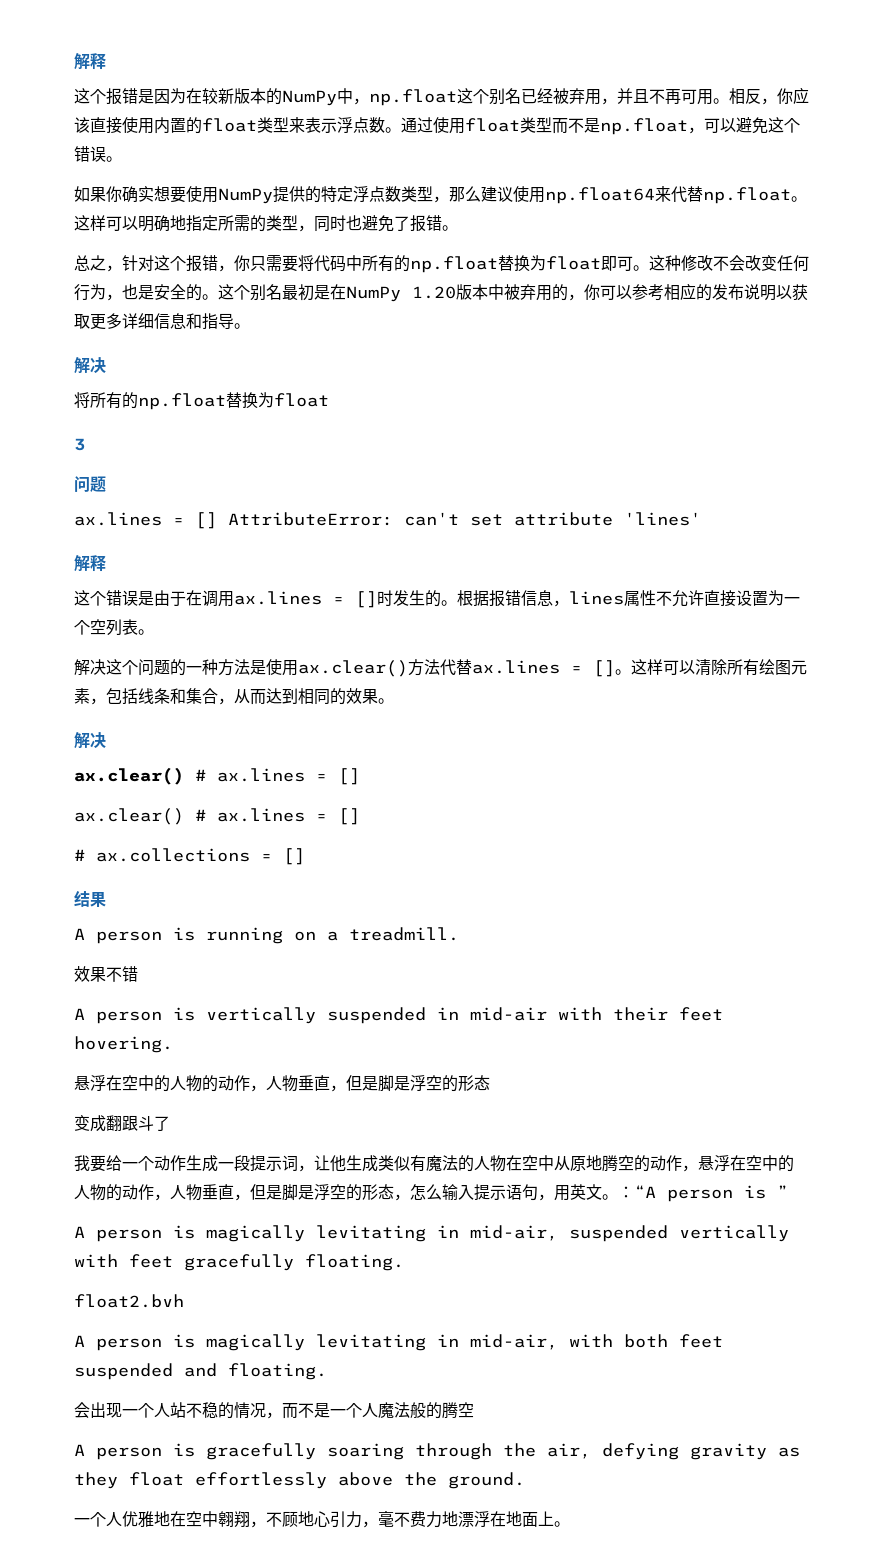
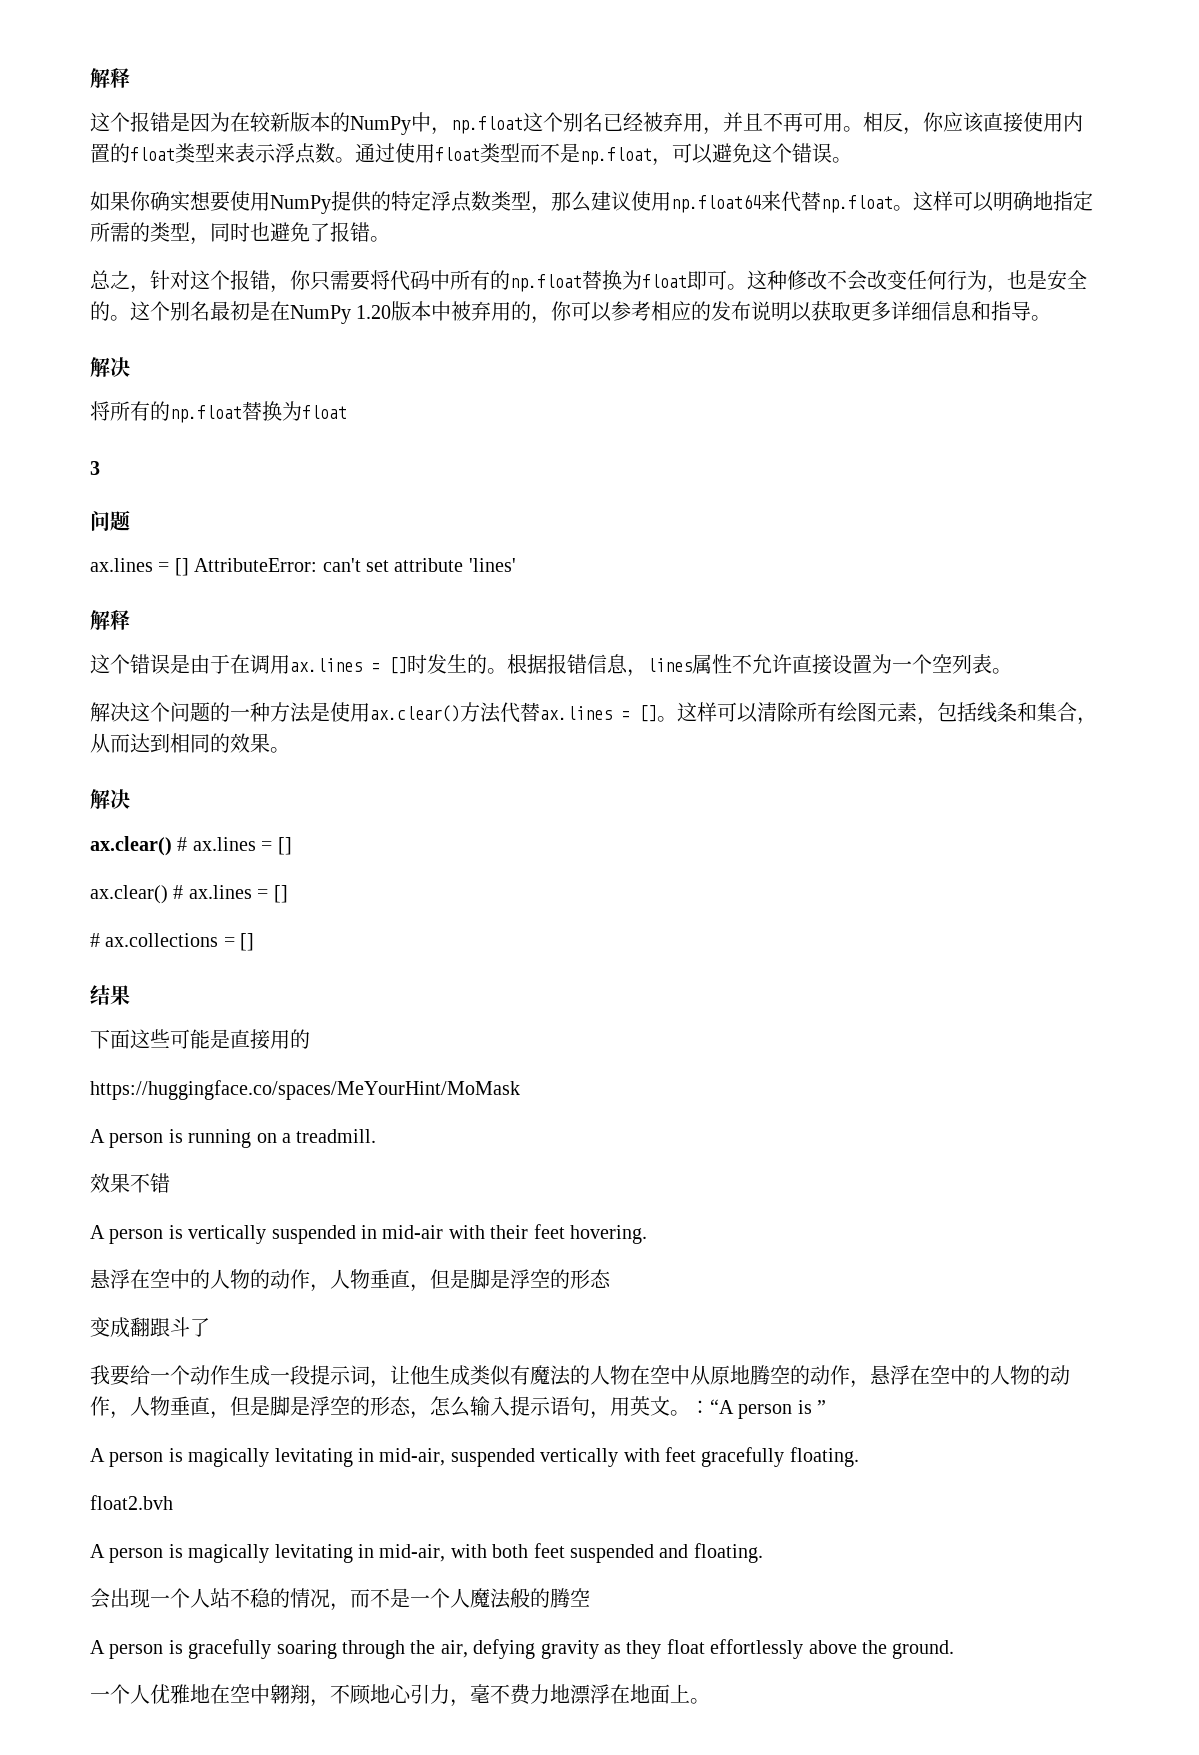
+ 下面这些可能是直接用的
+ https://huggingface.co/spaces/MeYourHint/MoMask

